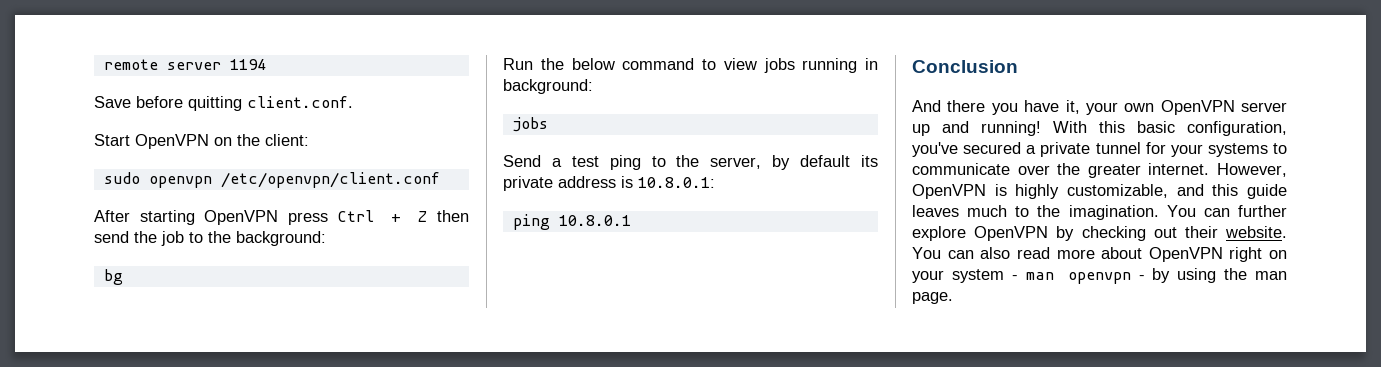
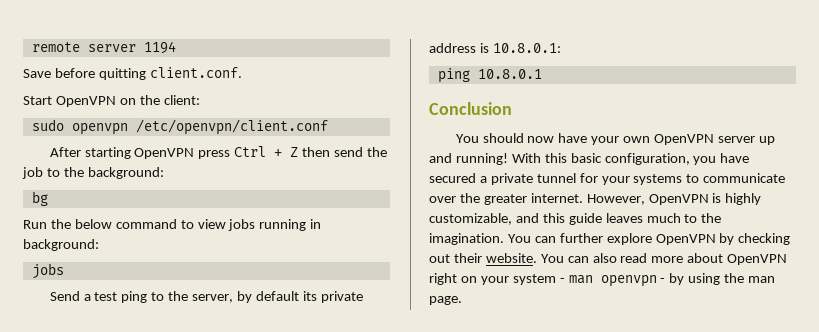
- And there you have it, your own OpenVPN server up and running!
+ You should now have your own OpenVPN server up and running!
- With this basic configuration, you've secured a private tunnel for your systems to communicate over the greater internet.
+ With this basic configuration, you have secured a private tunnel for your systems to communicate over the greater internet.

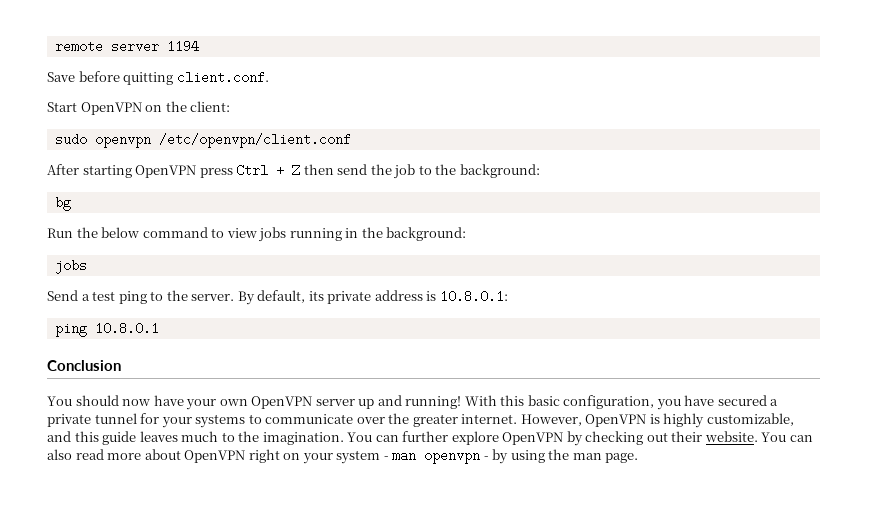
- Run the below command to view jobs running in background:
+ Run the below command to view jobs running in the background:
- Send a test ping to the server, by default its private address is 10.8.0.1:
+ Send a test ping to the server. By default, its private address is 10.8.0.1:

